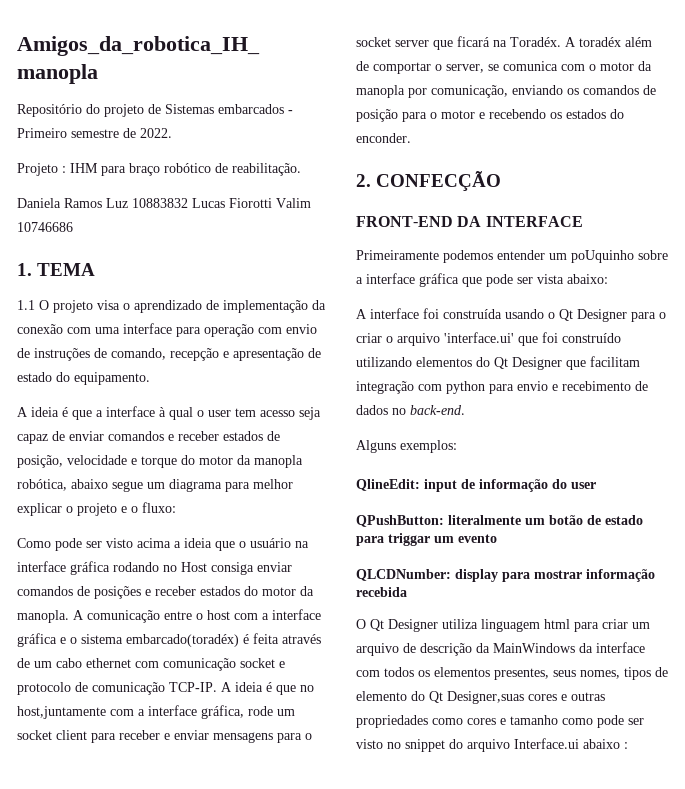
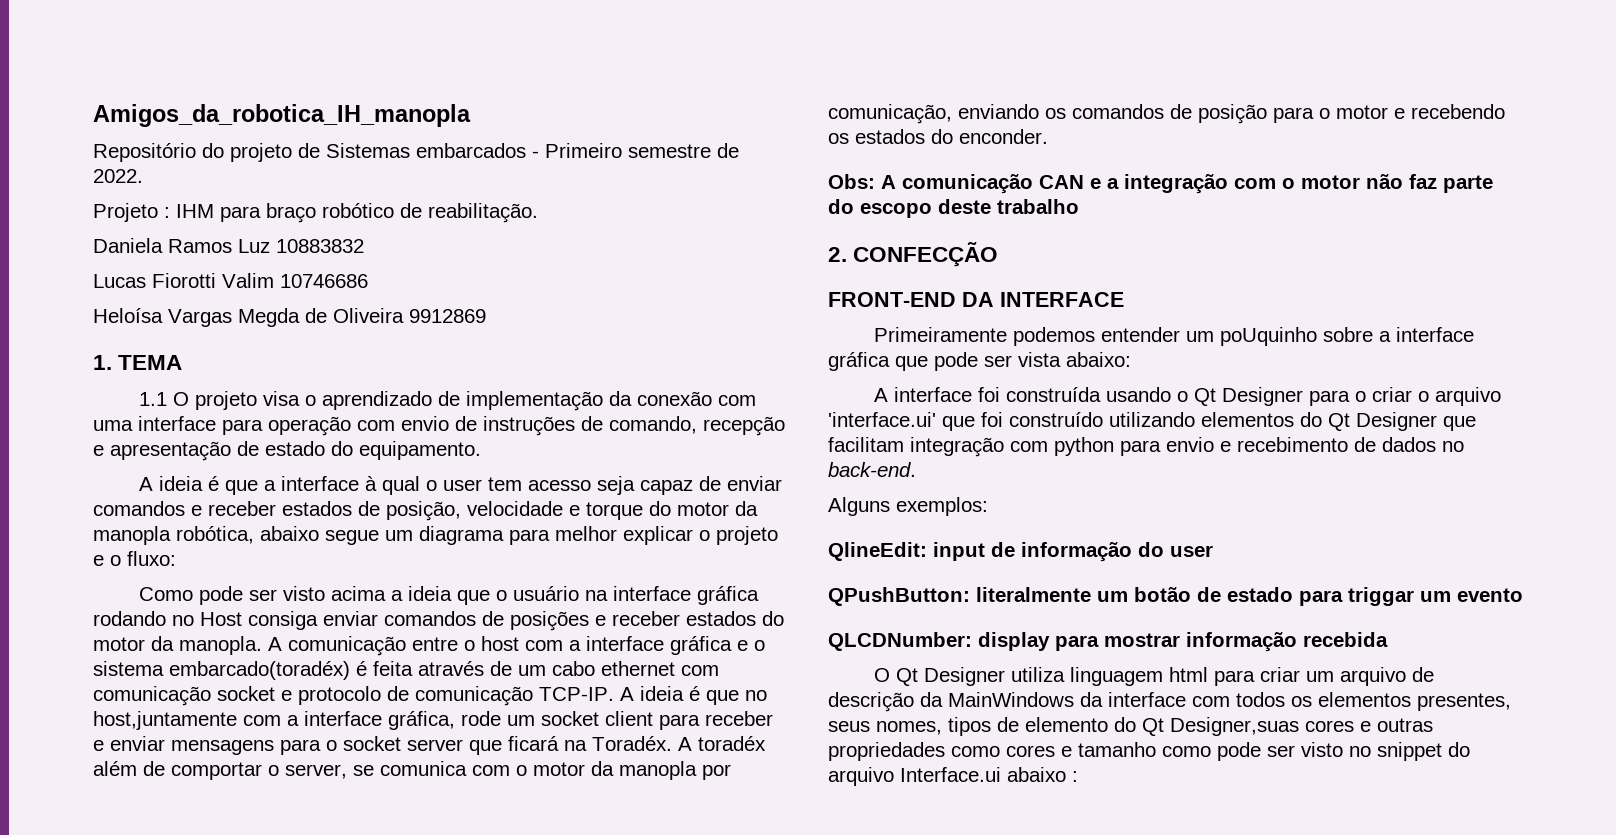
- Daniela Ramos Luz 10883832 Lucas Fiorotti Valim 10746686
+ Daniela Ramos Luz 10883832
+ Lucas Fiorotti Valim 10746686
+ Heloísa Vargas Megda de Oliveira 9912869
+ Obs: A comunicação CAN e a integração com o motor não faz parte do escopo deste trabalho

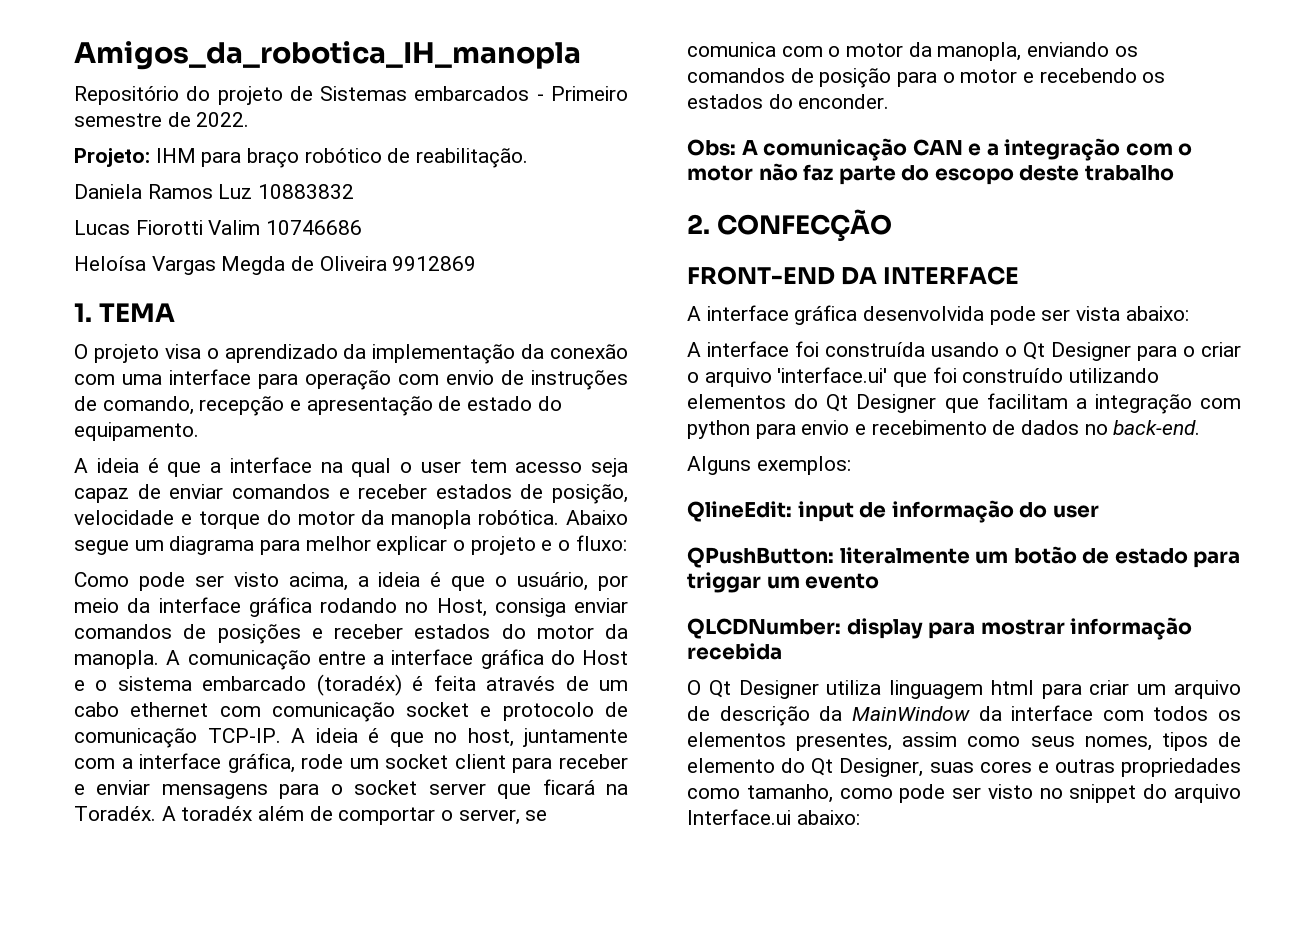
- Projeto : IHM para braço robótico de reabilitação.
+ Projeto: IHM para braço robótico de reabilitação.
- 1.1 O projeto visa o aprendizado de implementação da conexão com uma interface para operação com envio de instruções de comando, recepção e apresentação de estado do equipamento.
+ O projeto visa o aprendizado da implementação da conexão com uma interface para operação com envio de instruções de comando, recepção e apresentação de estado do equipamento.
- A ideia é que a interface à qual o user tem acesso seja capaz de enviar comandos e receber estados de posição, velocidade e torque do motor da manopla robótica, abaixo segue um diagrama para melhor explicar o projeto e o fluxo:
+ A ideia é que a interface na qual o user tem acesso seja capaz de enviar comandos e receber estados de posição, velocidade e torque do motor da manopla robótica. Abaixo segue um diagrama para melhor explicar o projeto e o fluxo:
- Como pode ser visto acima a ideia que o usuário na interface gráfica rodando no Host consiga enviar comandos de posições e receber estados do motor da manopla.
+ Como pode ser visto acima, a ideia é que o usuário, por meio da interface gráfica rodando no Host, consiga enviar comandos de posições e receber estados do motor da manopla.
- A comunicação entre o host com a interface gráfica e o sistema embarcado(toradéx) é feita através de um cabo ethernet com comunicação socket e protocolo de comunicação TCP-IP.
+ A comunicação entre a interface gráfica do Host e o sistema embarcado (toradéx) é feita através de um cabo ethernet com comunicação socket e protocolo de comunicação TCP-IP.
- A ideia é que no host,juntamente com a interface gráfica, rode um socket client para receber e enviar mensagens para o socket server que ficará na Toradéx.
+ A ideia é que no host, juntamente com a interface gráfica, rode um socket client para receber e enviar mensagens para o socket server que ficará na Toradéx.
- A toradéx além de comportar o server, se comunica com o motor da manopla por comunicação, enviando os comandos de posição para o motor e recebendo os estados do enconder.
+ A toradéx além de comportar o server, se comunica com o motor da manopla, enviando os comandos de posição para o motor e recebendo os estados do enconder.
- Primeiramente podemos entender um poUquinho sobre a interface gráfica que pode ser vista abaixo:
+ A interface gráfica desenvolvida pode ser vista abaixo:
- A interface foi construída usando o Qt Designer para o criar o arquivo 'interface.ui' que foi construído utilizando elementos do Qt Designer que facilitam integração com python para envio e recebimento de dados no back-end.
+ A interface foi construída usando o Qt Designer para o criar o arquivo 'interface.ui' que foi construído utilizando elementos do Qt Designer que facilitam a integração com python para envio e recebimento de dados no back-end.
- O Qt Designer utiliza linguagem html para criar um arquivo de descrição da MainWindows da interface com todos os elementos presentes, seus nomes, tipos de elemento do Qt Designer,suas cores e outras propriedades como cores e tamanho como pode ser visto no snippet do arquivo Interface.ui abaixo :
+ O Qt Designer utiliza linguagem html para criar um arquivo de descrição da MainWindow da interface com todos os elementos presentes, assim como seus nomes, tipos de elemento do Qt Designer, suas cores e outras propriedades como tamanho, como pode ser visto no snippet do arquivo Interface.ui abaixo:

